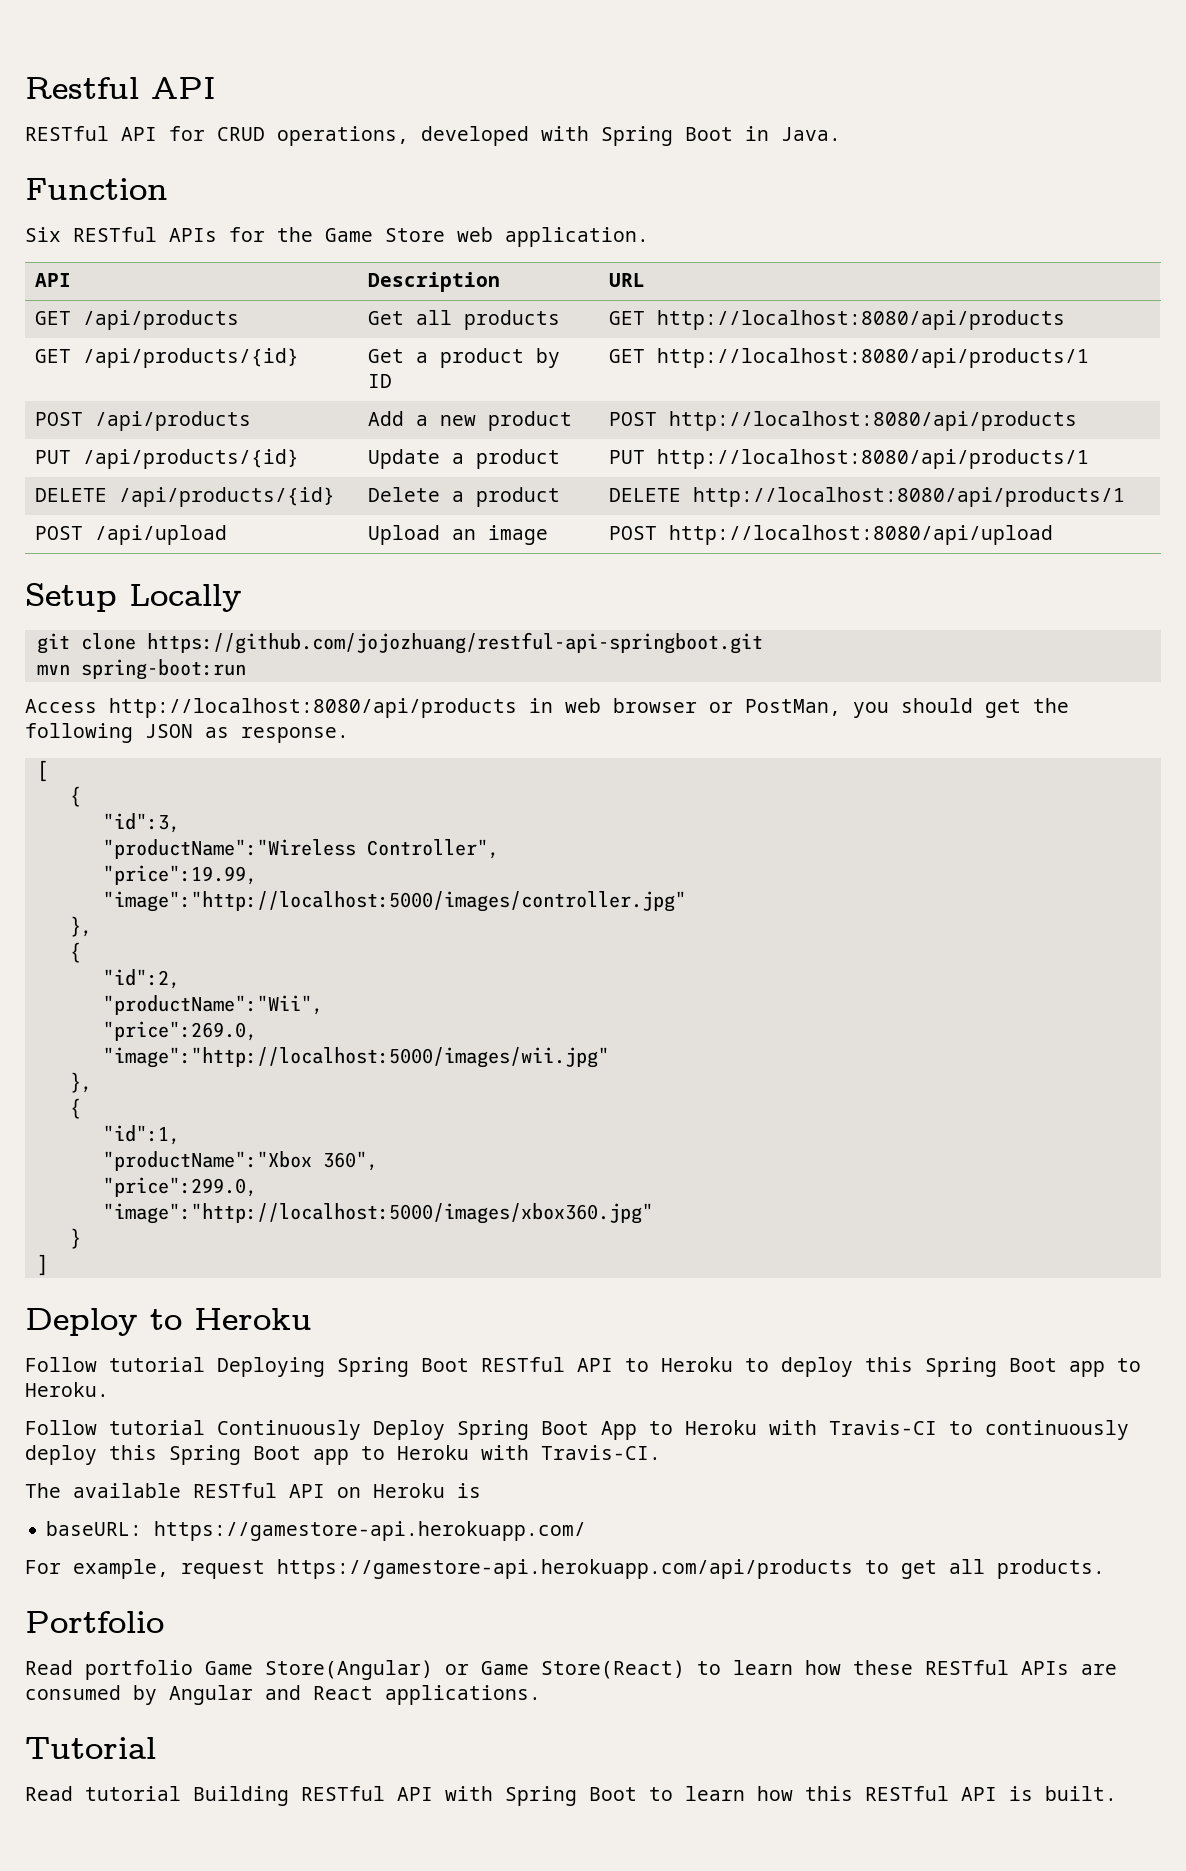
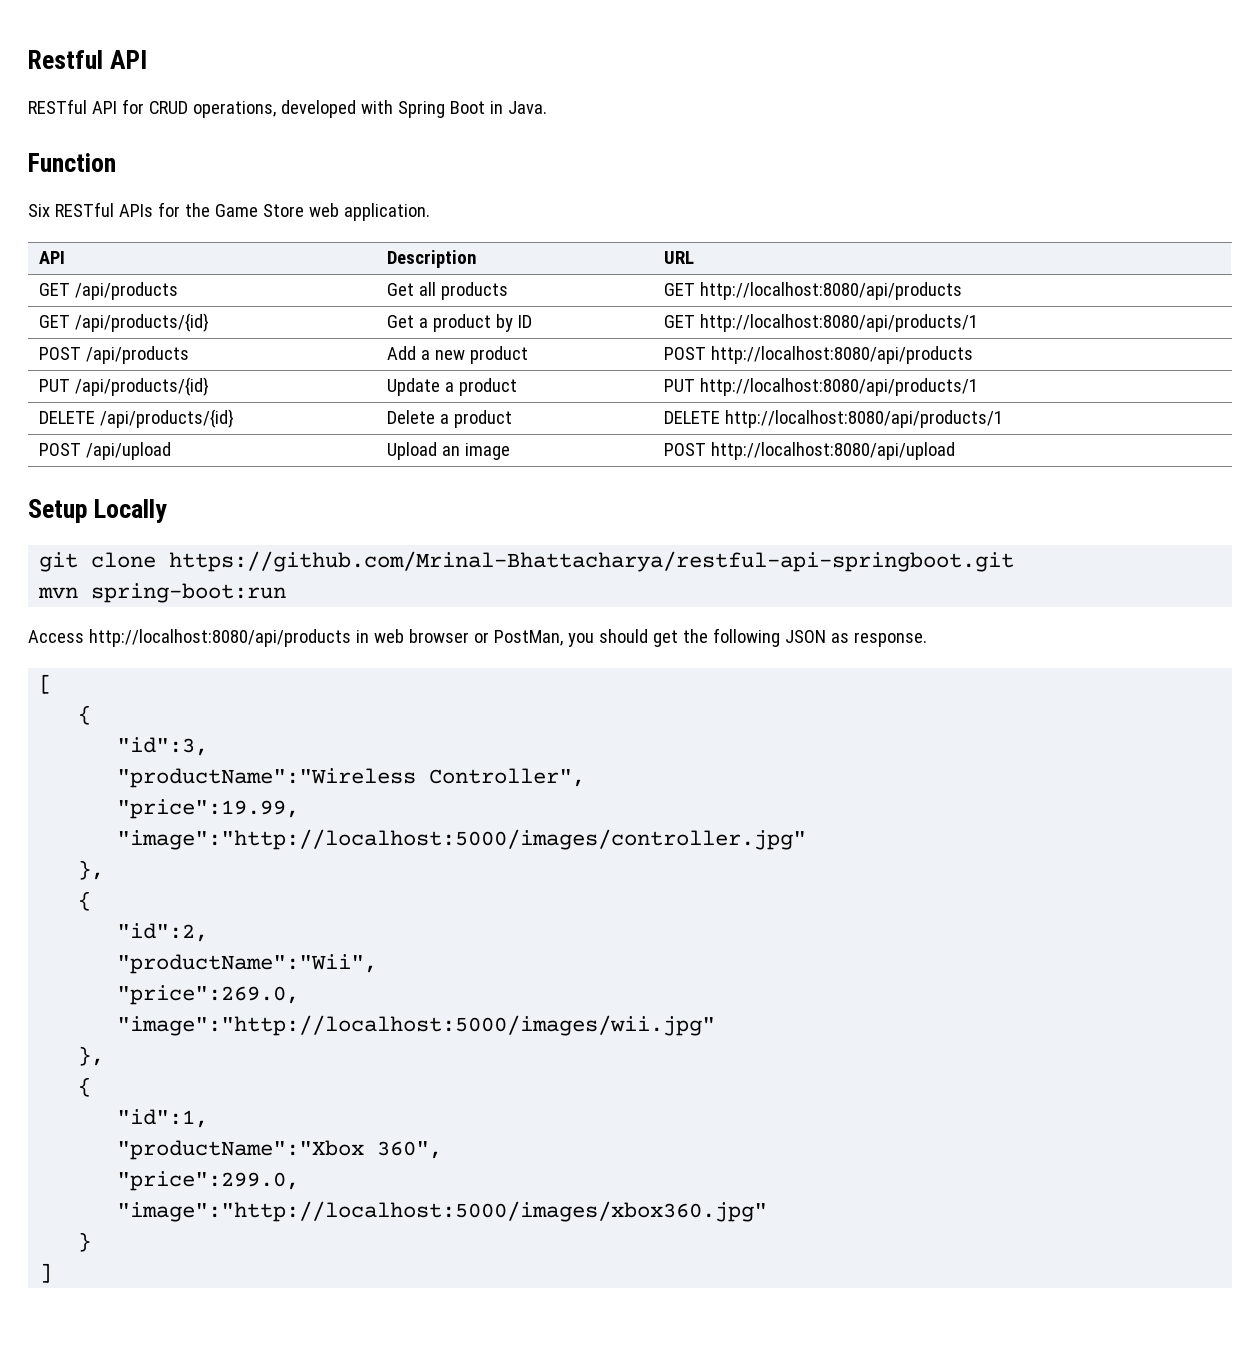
- git clone https://github.com/jojozhuang/restful-api-springboot.git
+ git clone https://github.com/Mrinal-Bhattacharya/restful-api-springboot.git
- Deploy to Heroku
- Follow tutorial Deploying Spring Boot RESTful API to Heroku to deploy this Spring Boot app to Heroku.
- Follow tutorial Continuously Deploy Spring Boot App to Heroku with Travis-CI to continuously deploy this Spring Boot app to Heroku with Travis-CI.
- The available RESTful API on Heroku is
- baseURL: https://gamestore-api.herokuapp.com/
- For example, request https://gamestore-api.herokuapp.com/api/products to get all products.
- Portfolio
- Read portfolio Game Store(Angular) or Game Store(React) to learn how these RESTful APIs are consumed by Angular and React applications.
- Tutorial
- Read tutorial Building RESTful API with Spring Boot to learn how this RESTful API is built.

